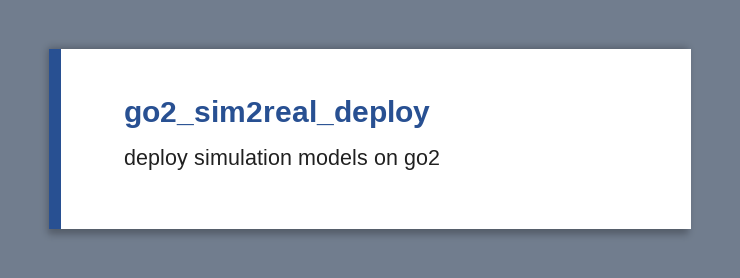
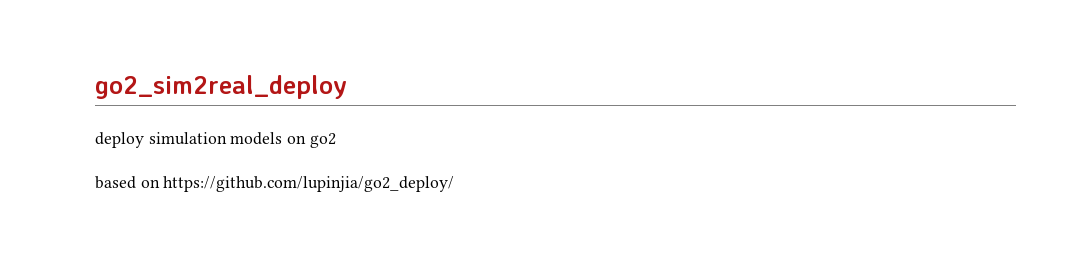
+ based on https://github.com/lupinjia/go2_deploy/

